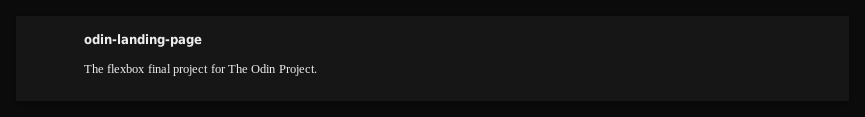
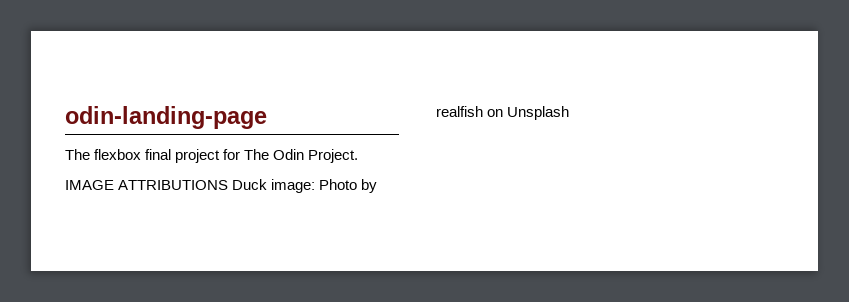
+ IMAGE ATTRIBUTIONS Duck image: Photo by realfish on Unsplash

